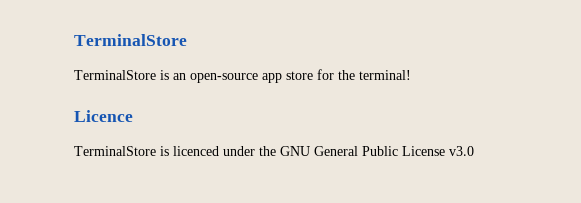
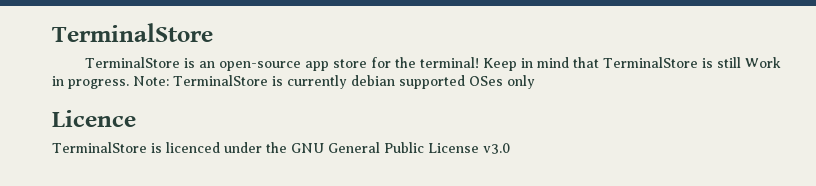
+ Keep in mind that TerminalStore is still Work in progress. Note: TerminalStore is currently debian supported OSes only

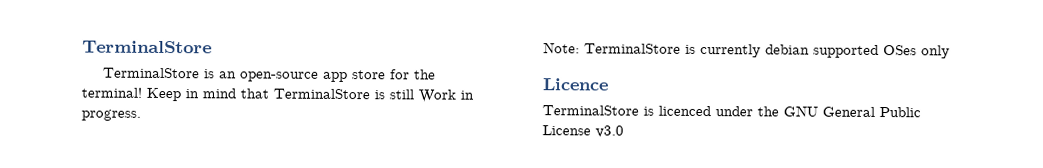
- Keep in mind that TerminalStore is still Work in progress. Note: TerminalStore is currently debian supported OSes only
+ Keep in mind that TerminalStore is still Work in progress.
+ Note: TerminalStore is currently debian supported OSes only

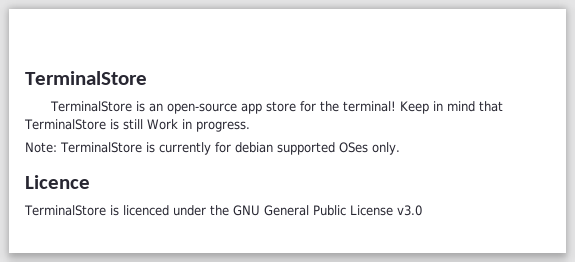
- Note: TerminalStore is currently debian supported OSes only
+ Note: TerminalStore is currently for debian supported OSes only.

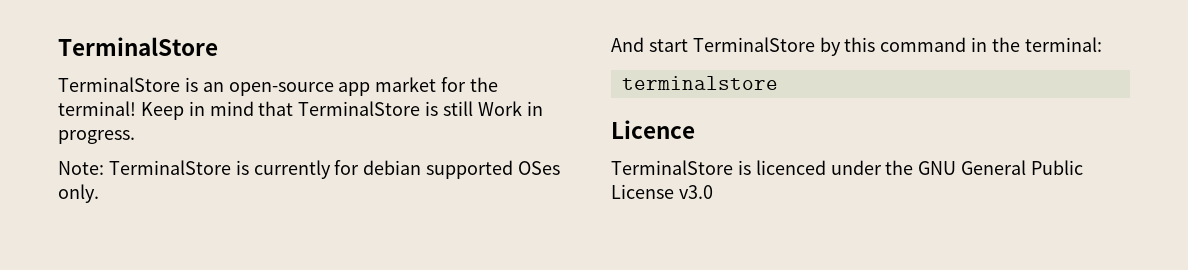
- TerminalStore is an open-source app store for the terminal!
+ TerminalStore is an open-source app market for the terminal!
+ And start TerminalStore by this command in the terminal:
+ terminalstore

